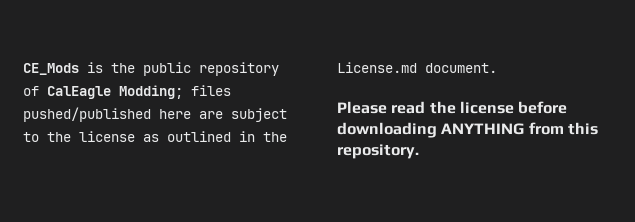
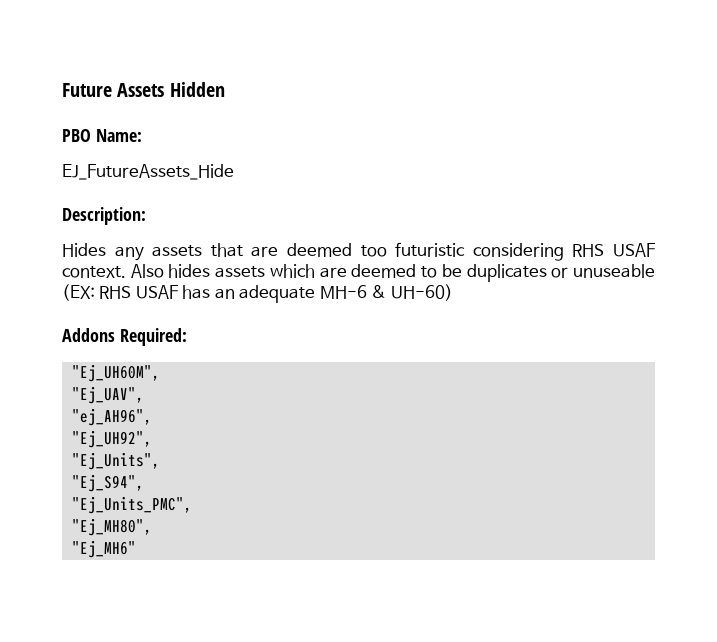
- CE_Mods is the public repository of CalEagle Modding; files pushed/published here are subject to the license as outlined in the License.md document.
- Please read the license before downloading ANYTHING from this repository.
+ Future Assets Hidden
+ PBO Name:
+ EJ_FutureAssets_Hide
+ Description:
+ Hides any assets that are deemed too futuristic considering RHS USAF context. Also hides assets which are deemed to be duplicates or unuseable (EX: RHS USAF has an adequate MH-6 & UH-60)
+ Addons Required:
+ "Ej_UH60M",
+ "Ej_UAV",
+ "ej_AH96",
+ "Ej_UH92",
+ "Ej_Units",
+ "Ej_S94",
+ "Ej_Units_PMC",
+ "Ej_MH80",
+ "Ej_MH6"

